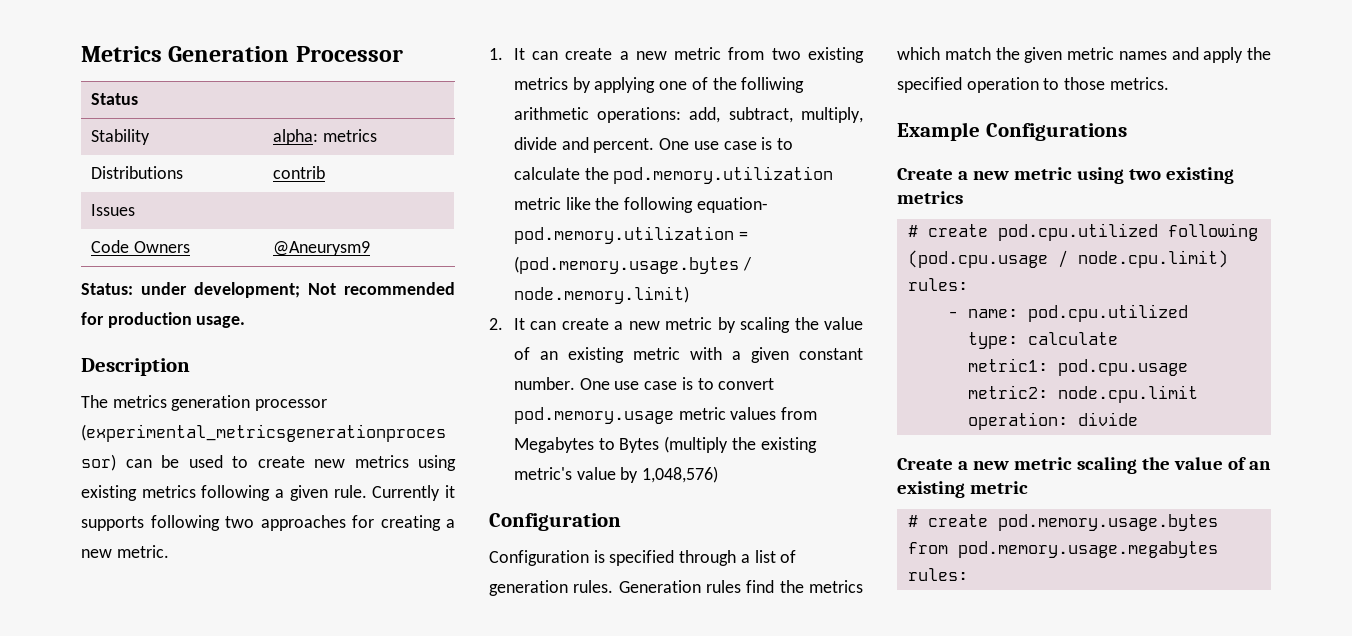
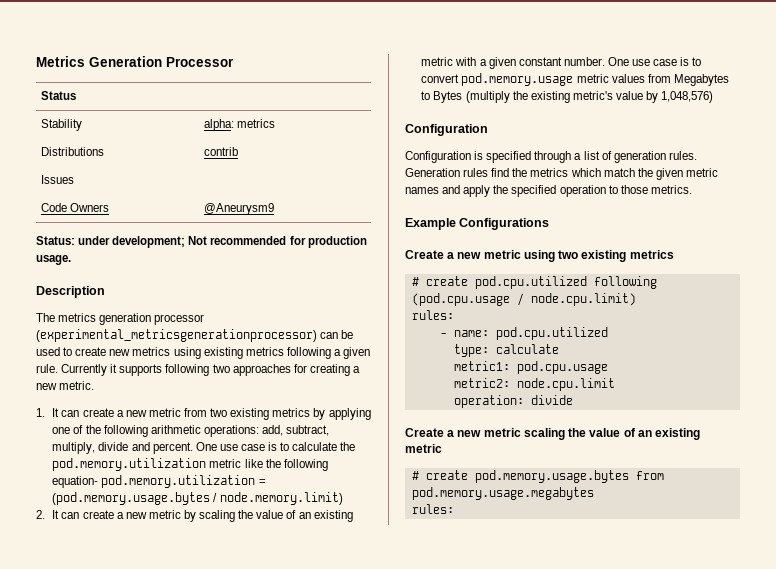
- 1. It can create a new metric from two existing metrics by applying one of the folliwing arithmetic operations: add, subtract, multiply, divide and percent.
+ 1. It can create a new metric from two existing metrics by applying one of the following arithmetic operations: add, subtract, multiply, divide and percent.

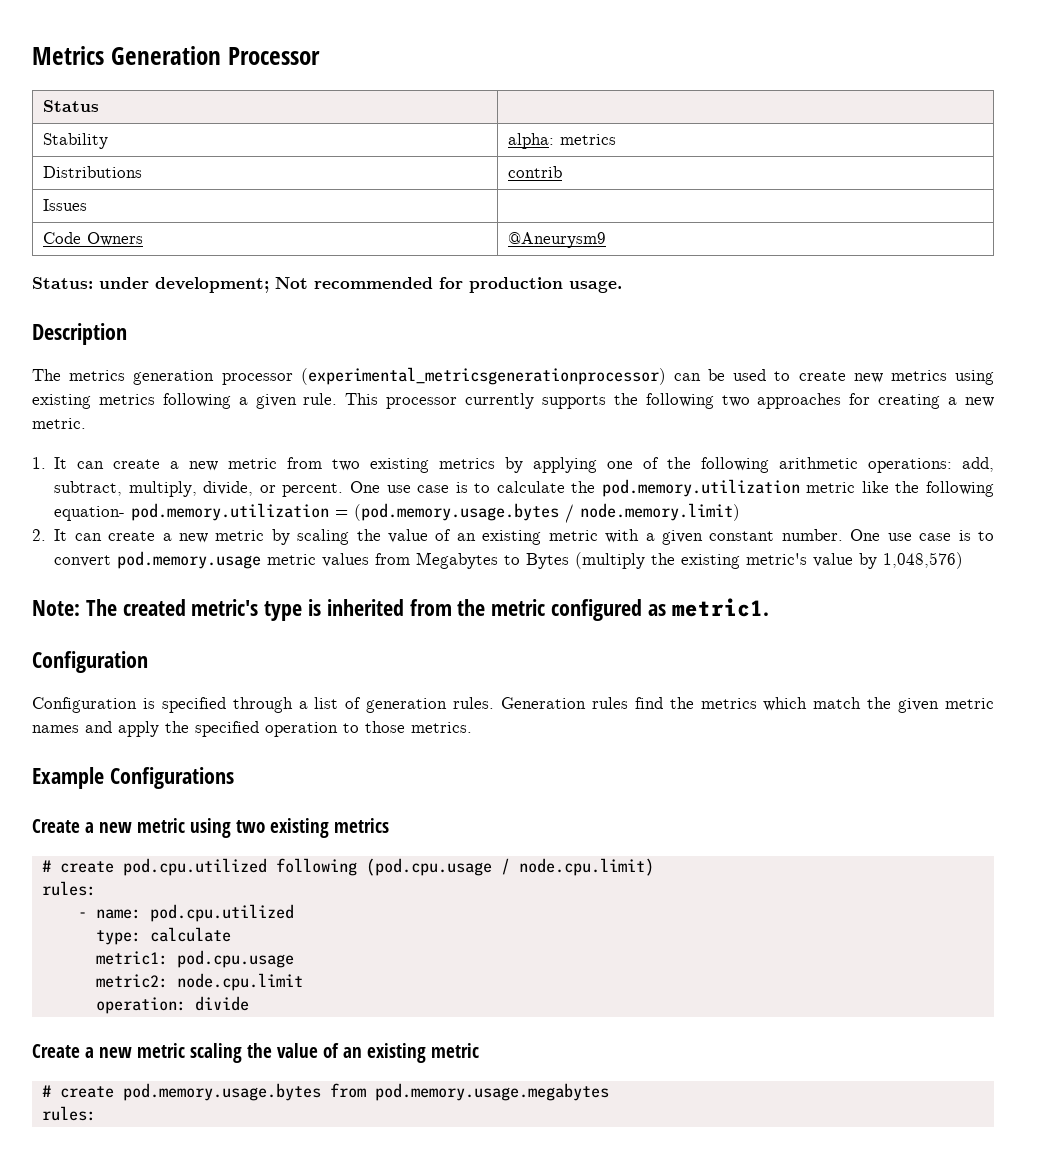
- Currently it supports following two approaches for creating a new metric.
+ This processor currently supports the following two approaches for creating a new metric.
- 1. It can create a new metric from two existing metrics by applying one of the following arithmetic operations: add, subtract, multiply, divide and percent.
+ 1. It can create a new metric from two existing metrics by applying one of the following arithmetic operations: add, subtract, multiply, divide, or percent.
+ Note: The created metric's type is inherited from the metric configured as metric1.

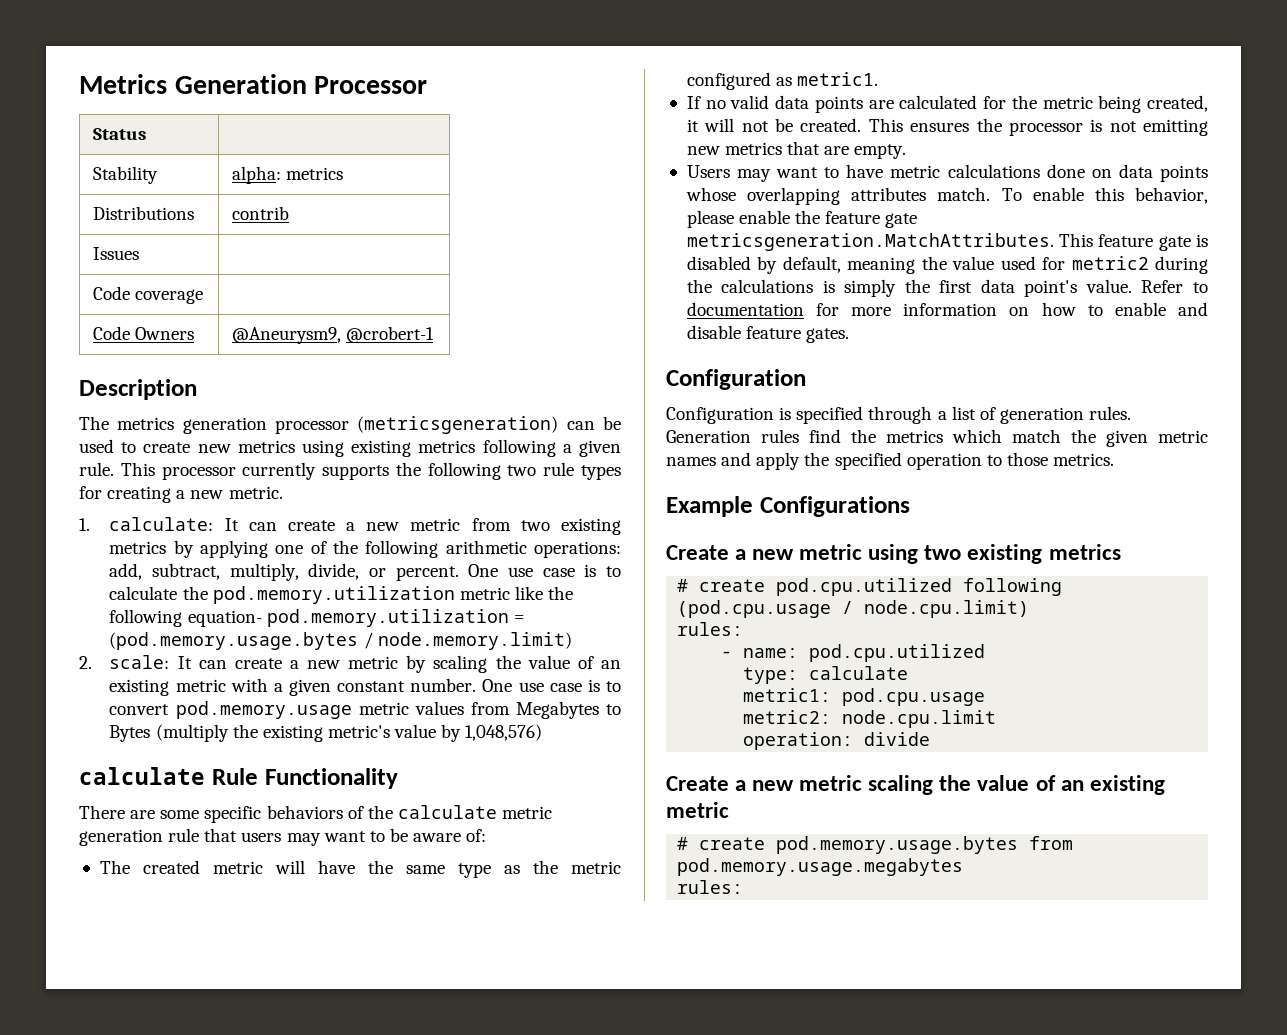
+ Code coverage |
- Code Owners | @Aneurysm9
- Status: under development; Not recommended for production usage.
+ Code Owners | @Aneurysm9, @crobert-1
- The metrics generation processor (experimental_metricsgenerationprocessor) can be used to create new metrics using existing metrics following a given rule.
+ The metrics generation processor (metricsgeneration) can be used to create new metrics using existing metrics following a given rule.
- This processor currently supports the following two approaches for creating a new metric.
+ This processor currently supports the following two rule types for creating a new metric.
- 1. It can create a new metric from two existing metrics by applying one of the following arithmetic operations: add, subtract, multiply, divide, or percent.
+ 1. calculate: It can create a new metric from two existing metrics by applying one of the following arithmetic operations: add, subtract, multiply, divide, or percent.
- 2. It can create a new metric by scaling the value of an existing metric with a given constant number.
+ 2. scale: It can create a new metric by scaling the value of an existing metric with a given constant number.
- Note: The created metric's type is inherited from the metric configured as metric1.
+ calculate Rule Functionality
+ There are some specific behaviors of the calculate metric generation rule that users may want to be aware of:
+ The created metric will have the same type as the metric configured as metric1.
+ If no valid data points are calculated for the metric being created, it will not be created. This ensures the processor is not emitting new metrics that are empty.
+ Users may want to have metric calculations done on data points whose overlapping attributes match. To enable this behavior, please enable the feature gate metricsgeneration.MatchAttributes. This feature gate is disabled by default, meaning the value used for metric2 during the calculations is simply the first data point's value. Refer to documentation for more information on how to enable and disable feature gates.

